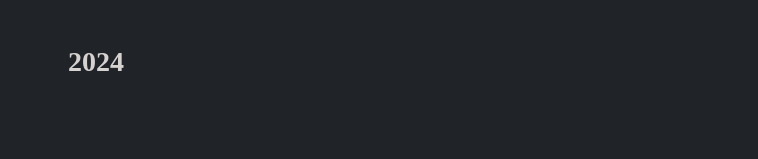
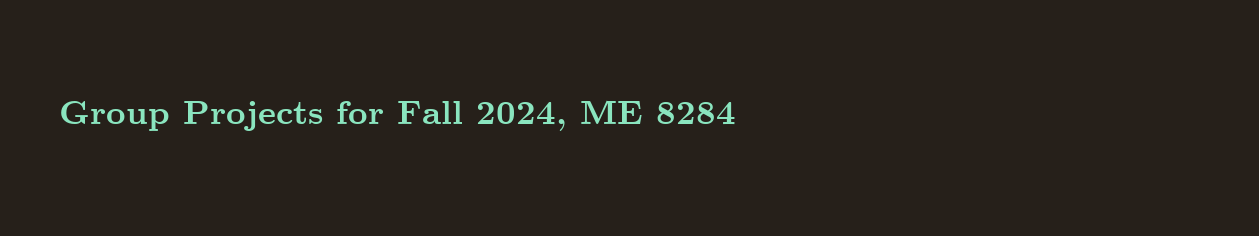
- 2024
+ Group Projects for Fall 2024, ME 8284

